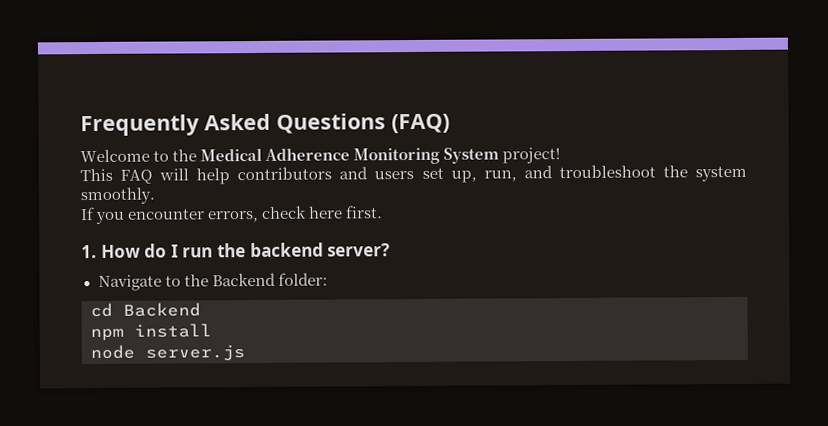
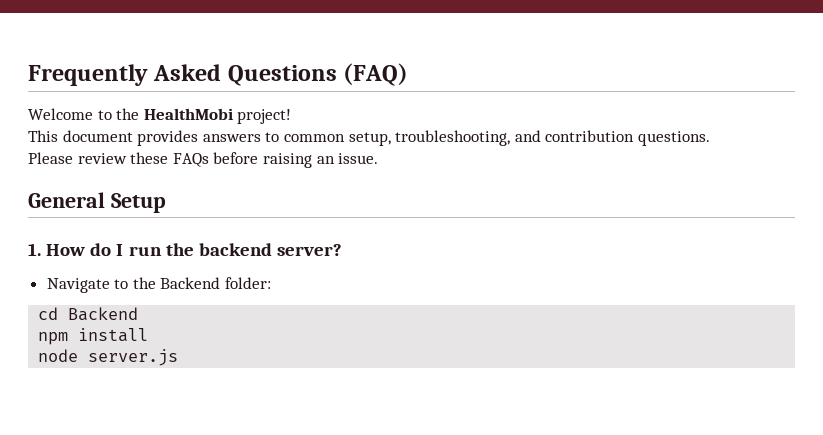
- Welcome to the Medical Adherence Monitoring System project!
- This FAQ will help contributors and users set up, run, and troubleshoot the system smoothly.
- If you encounter errors, check here first.
+ Welcome to the HealthMobi project!
+ This document provides answers to common setup, troubleshooting, and contribution questions.
+ Please review these FAQs before raising an issue.
+ General Setup

